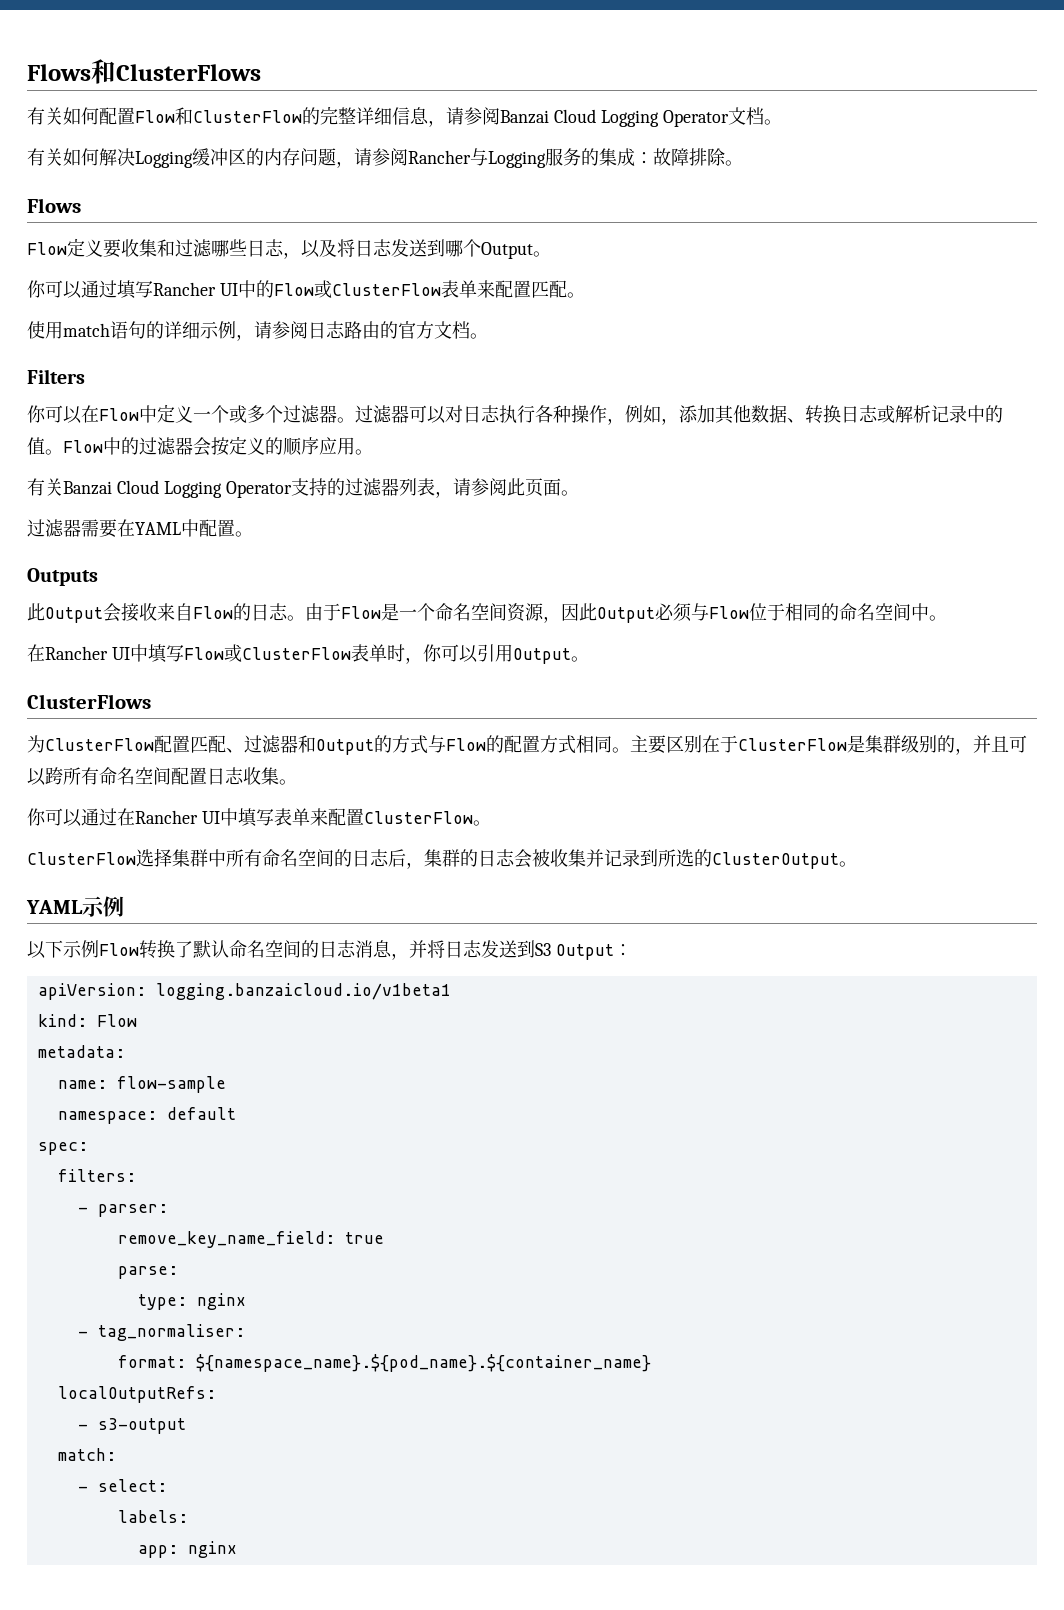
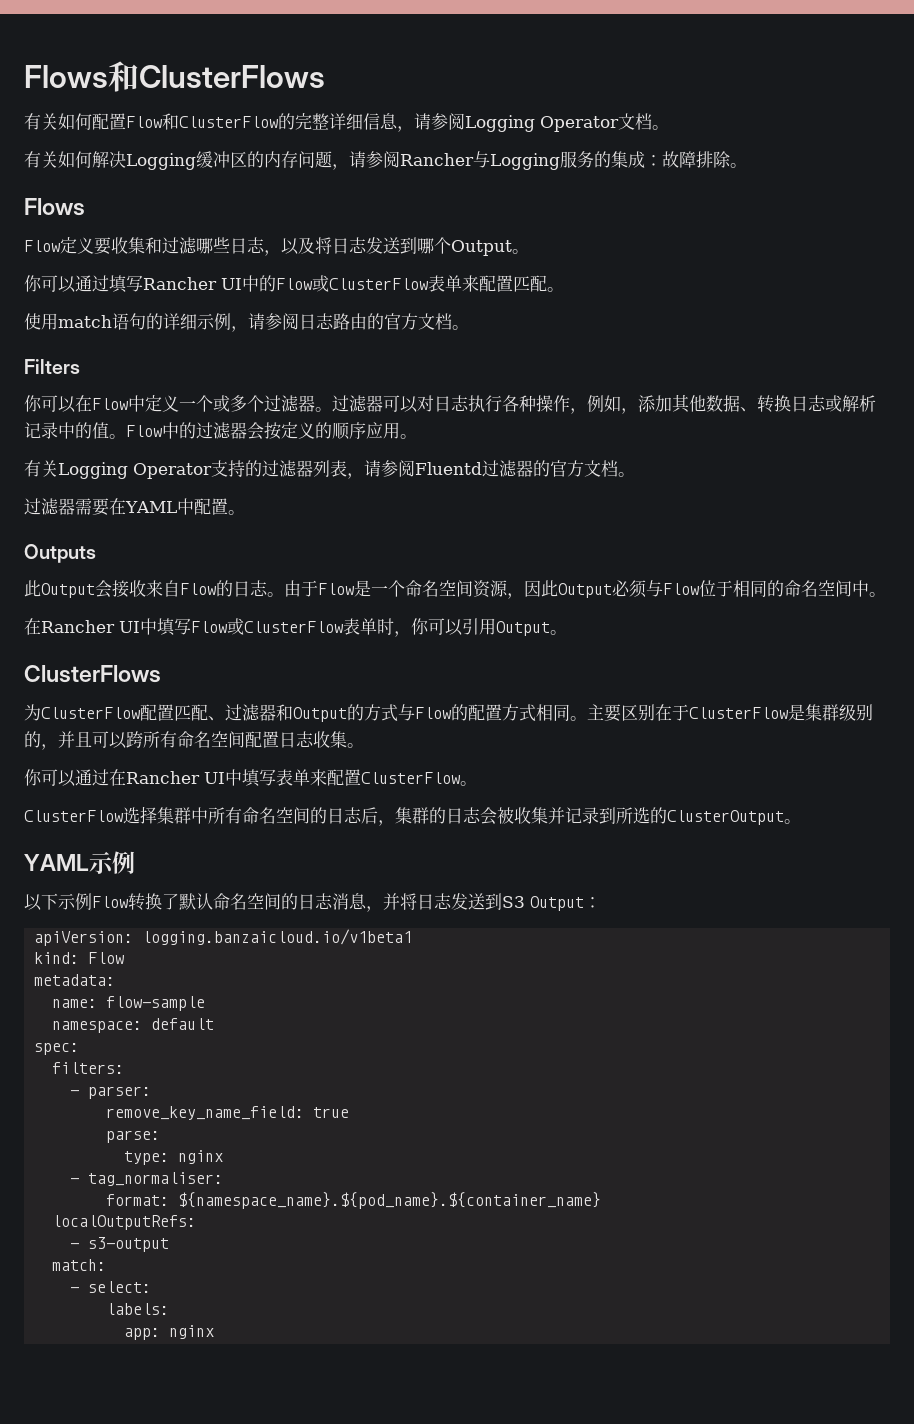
- 有关如何配置Flow和ClusterFlow的完整详细信息，请参阅Banzai Cloud Logging Operator文档。
+ 有关如何配置Flow和ClusterFlow的完整详细信息，请参阅Logging Operator文档。
- 有关Banzai Cloud Logging Operator支持的过滤器列表，请参阅此页面。
+ 有关Logging Operator支持的过滤器列表，请参阅Fluentd过滤器的官方文档。

